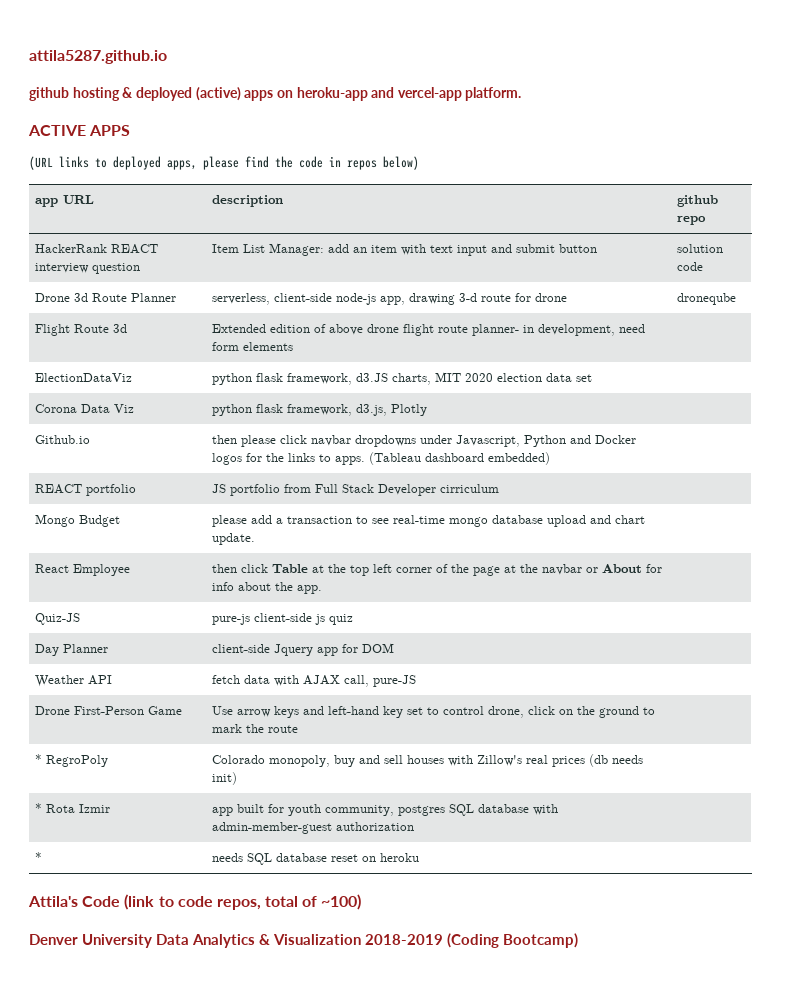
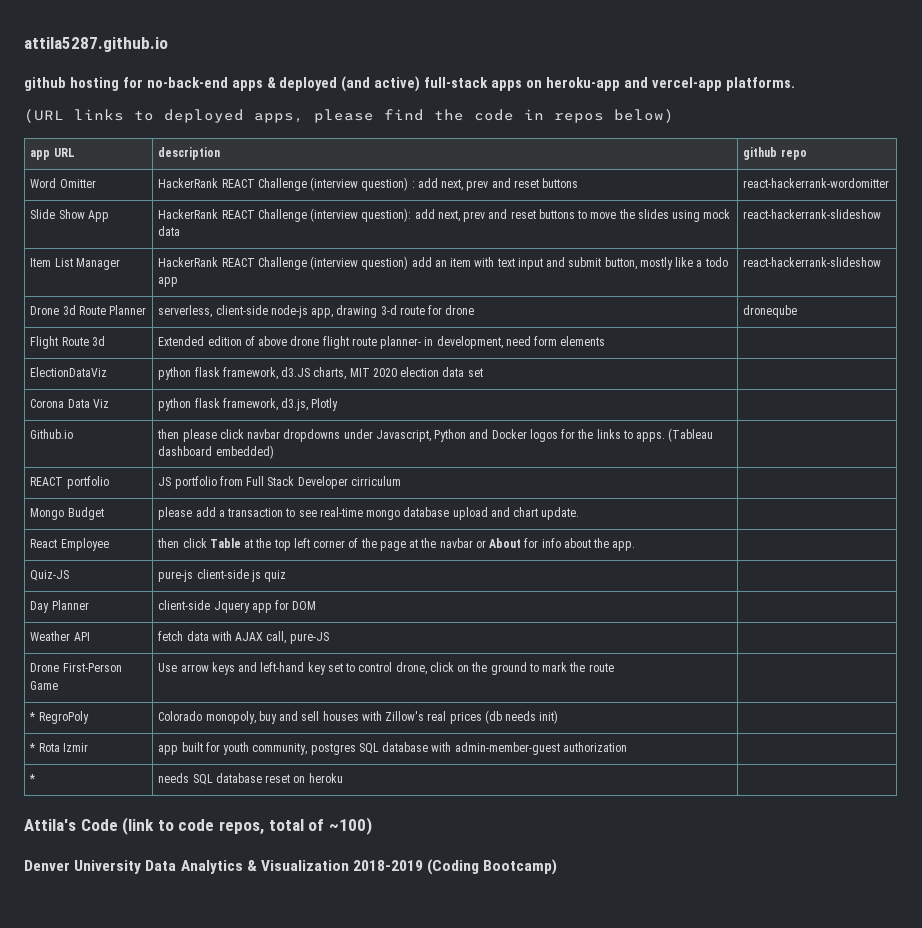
- github hosting & deployed (active) apps on heroku-app and vercel-app platform.
- ACTIVE APPS
+ github hosting for no-back-end apps & deployed (and active) full-stack apps on heroku-app and vercel-app platforms.
- HackerRank REACT interview question | Item List Manager: add an item with text input and submit button | solution code
+ Word Omitter | HackerRank REACT Challenge (interview question) : add next, prev and reset buttons | react-hackerrank-wordomitter
+ Slide Show App | HackerRank REACT Challenge (interview question): add next, prev and reset buttons to move the slides using mock data | react-hackerrank-slideshow
+ Item List Manager | HackerRank REACT Challenge (interview question) add an item with text input and submit button, mostly like a todo app | react-hackerrank-slideshow

